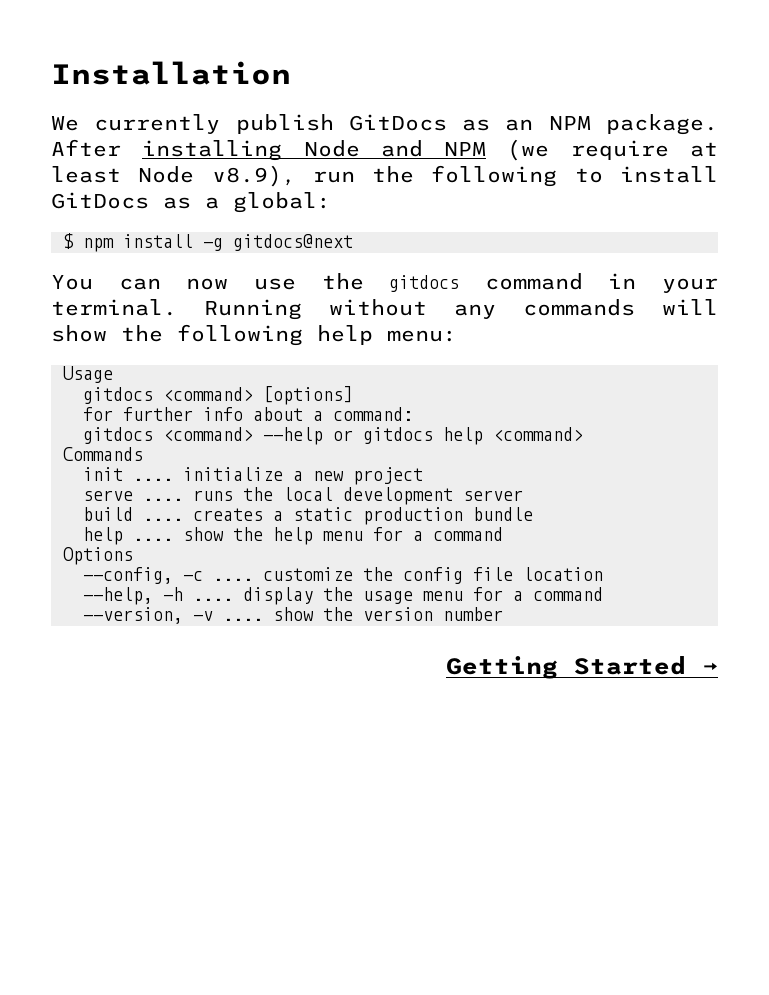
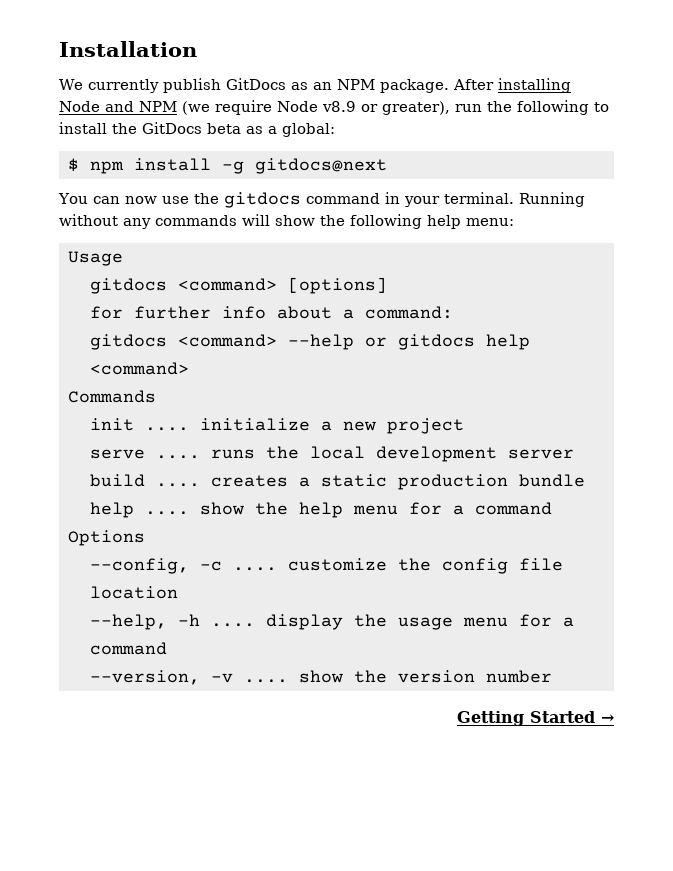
- After installing Node and NPM (we require at least Node v8.9), run the following to install GitDocs as a global:
+ After installing Node and NPM (we require Node v8.9 or greater), run the following to install the GitDocs beta as a global:

